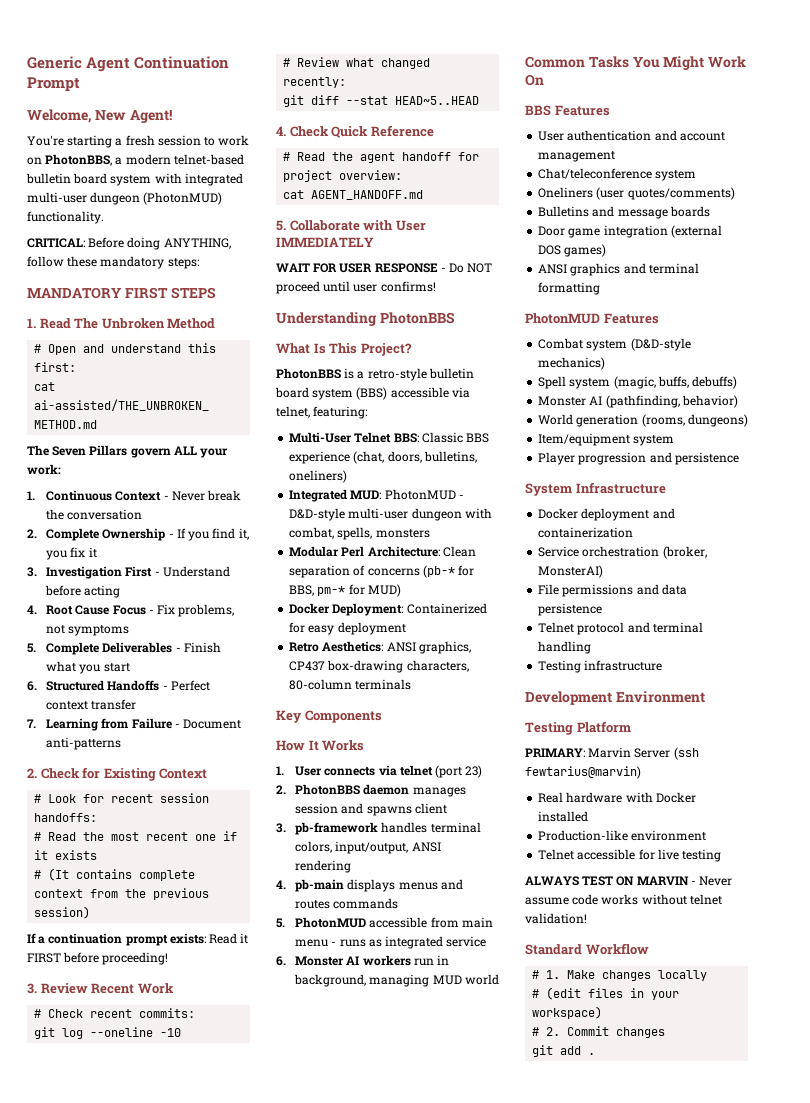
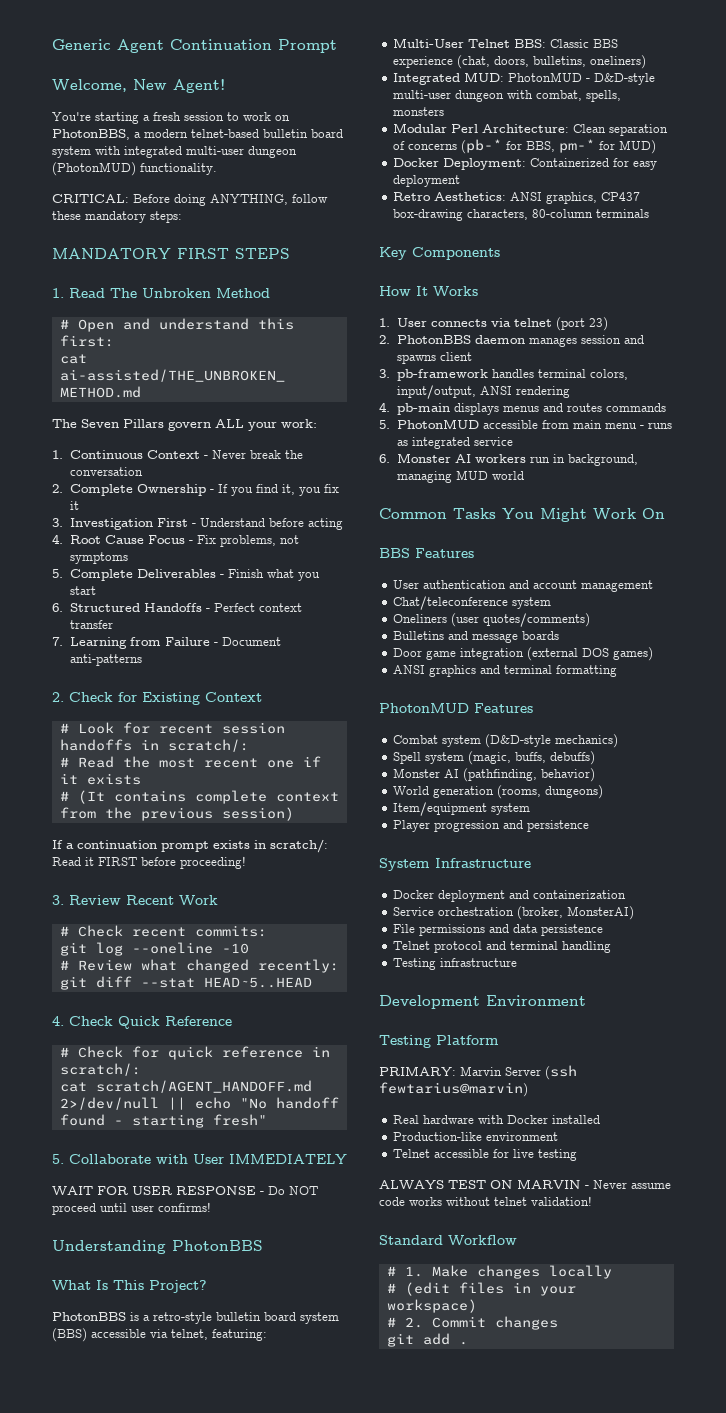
- # Look for recent session handoffs:
+ # Look for recent session handoffs in scratch/:
- If a continuation prompt exists: Read it FIRST before proceeding!
+ If a continuation prompt exists in scratch/: Read it FIRST before proceeding!
- # Read the agent handoff for project overview:
- cat AGENT_HANDOFF.md
+ # Check for quick reference in scratch/:
+ cat scratch/AGENT_HANDOFF.md 2>/dev/null || echo "No handoff found - starting fresh"

